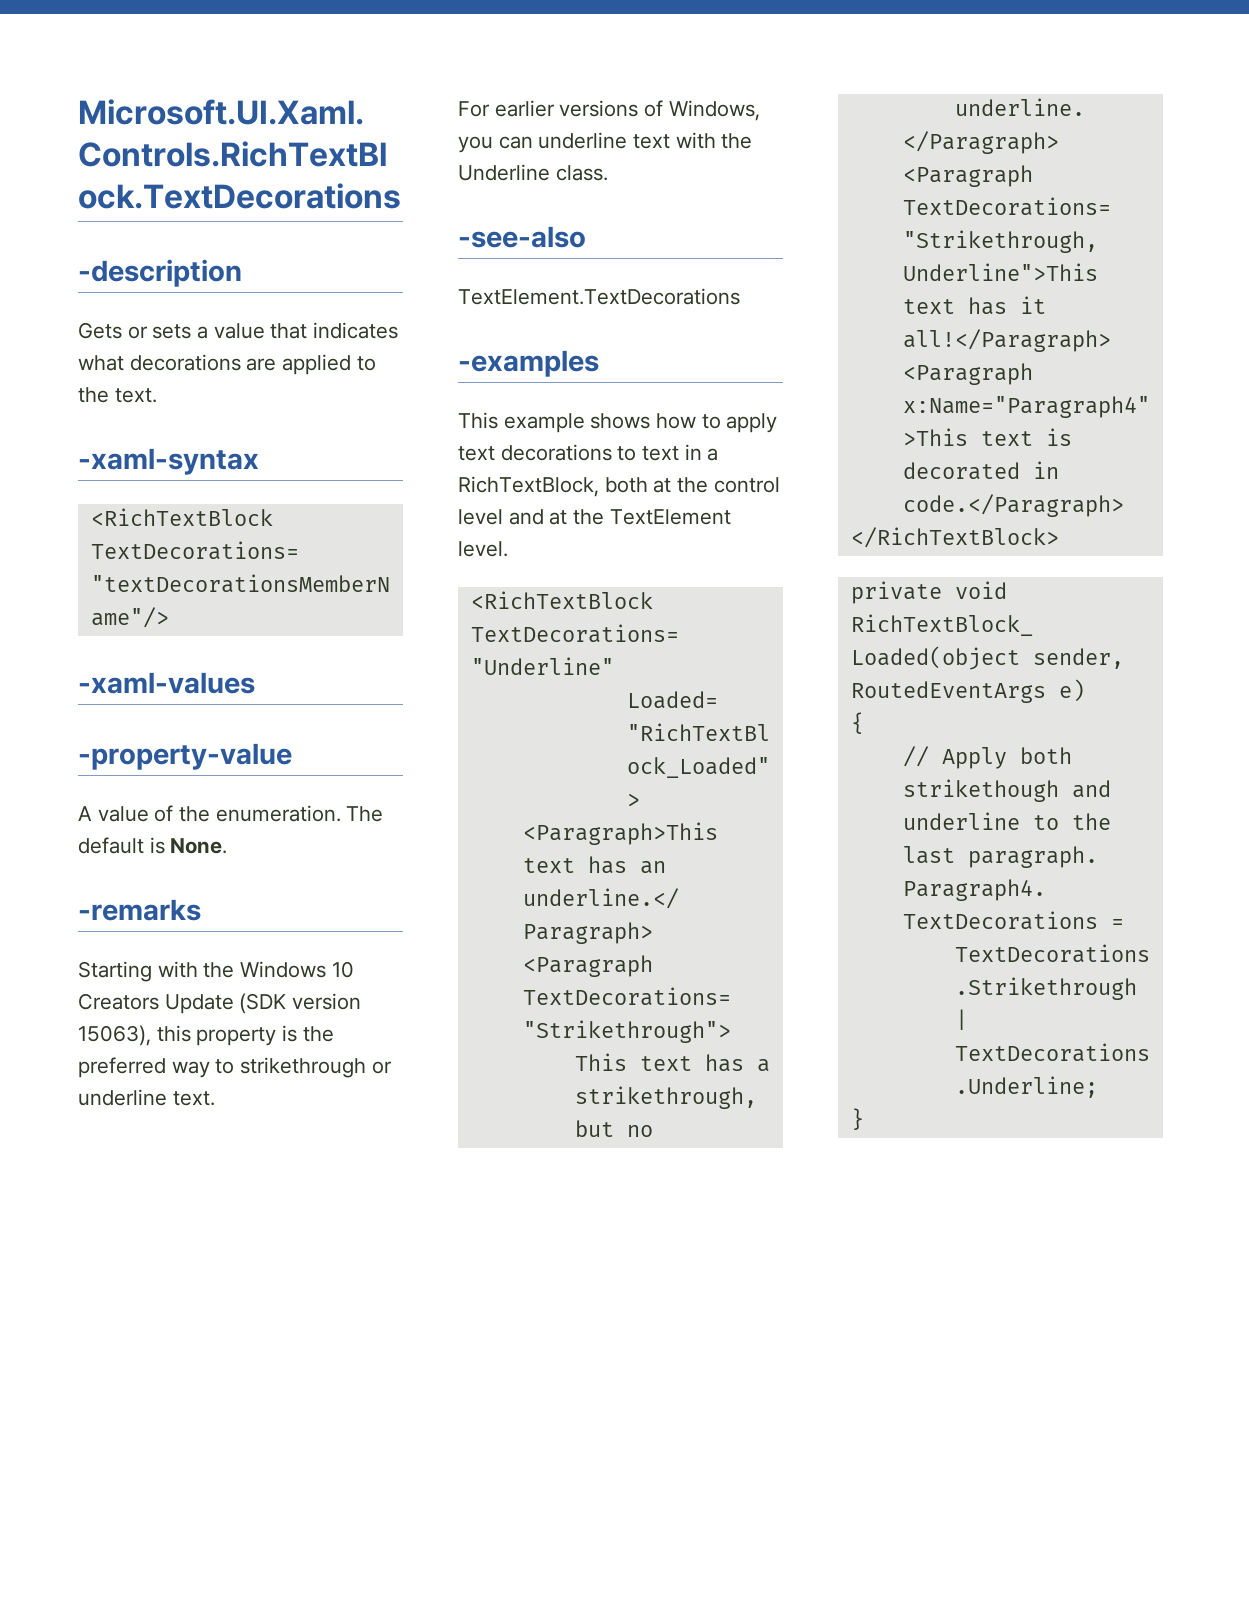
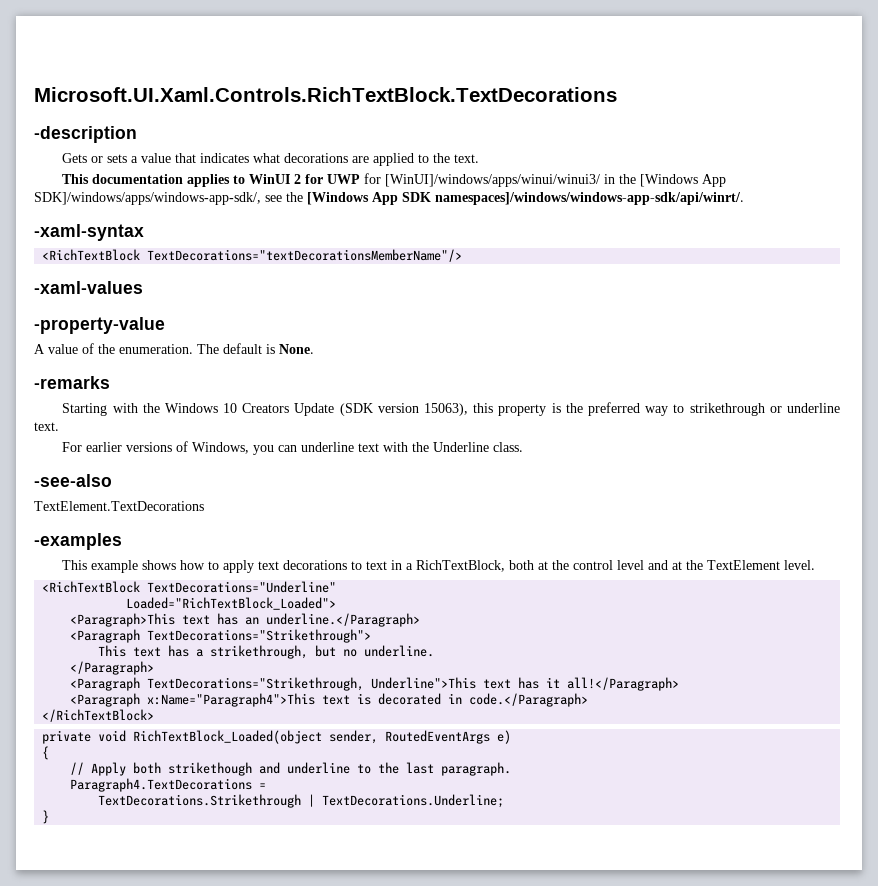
+ This documentation applies to WinUI 2 for UWP for [WinUI]/windows/apps/winui/winui3/ in the [Windows App SDK]/windows/apps/windows-app-sdk/, see the [Windows App SDK namespaces]/windows/windows-app-sdk/api/winrt/.

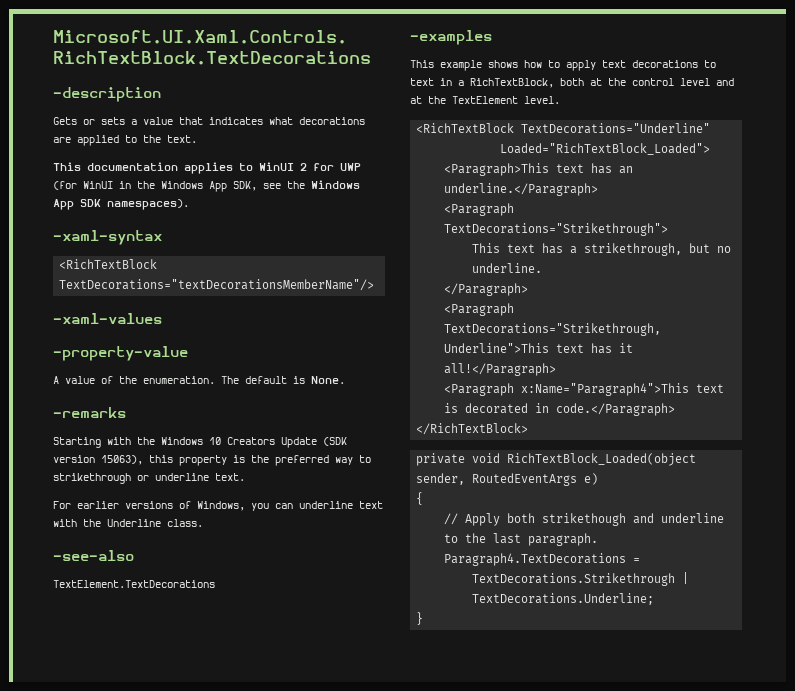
- This documentation applies to WinUI 2 for UWP for [WinUI]/windows/apps/winui/winui3/ in the [Windows App SDK]/windows/apps/windows-app-sdk/, see the [Windows App SDK namespaces]/windows/windows-app-sdk/api/winrt/.
+ This documentation applies to WinUI 2 for UWP (for WinUI in the Windows App SDK, see the Windows App SDK namespaces).

